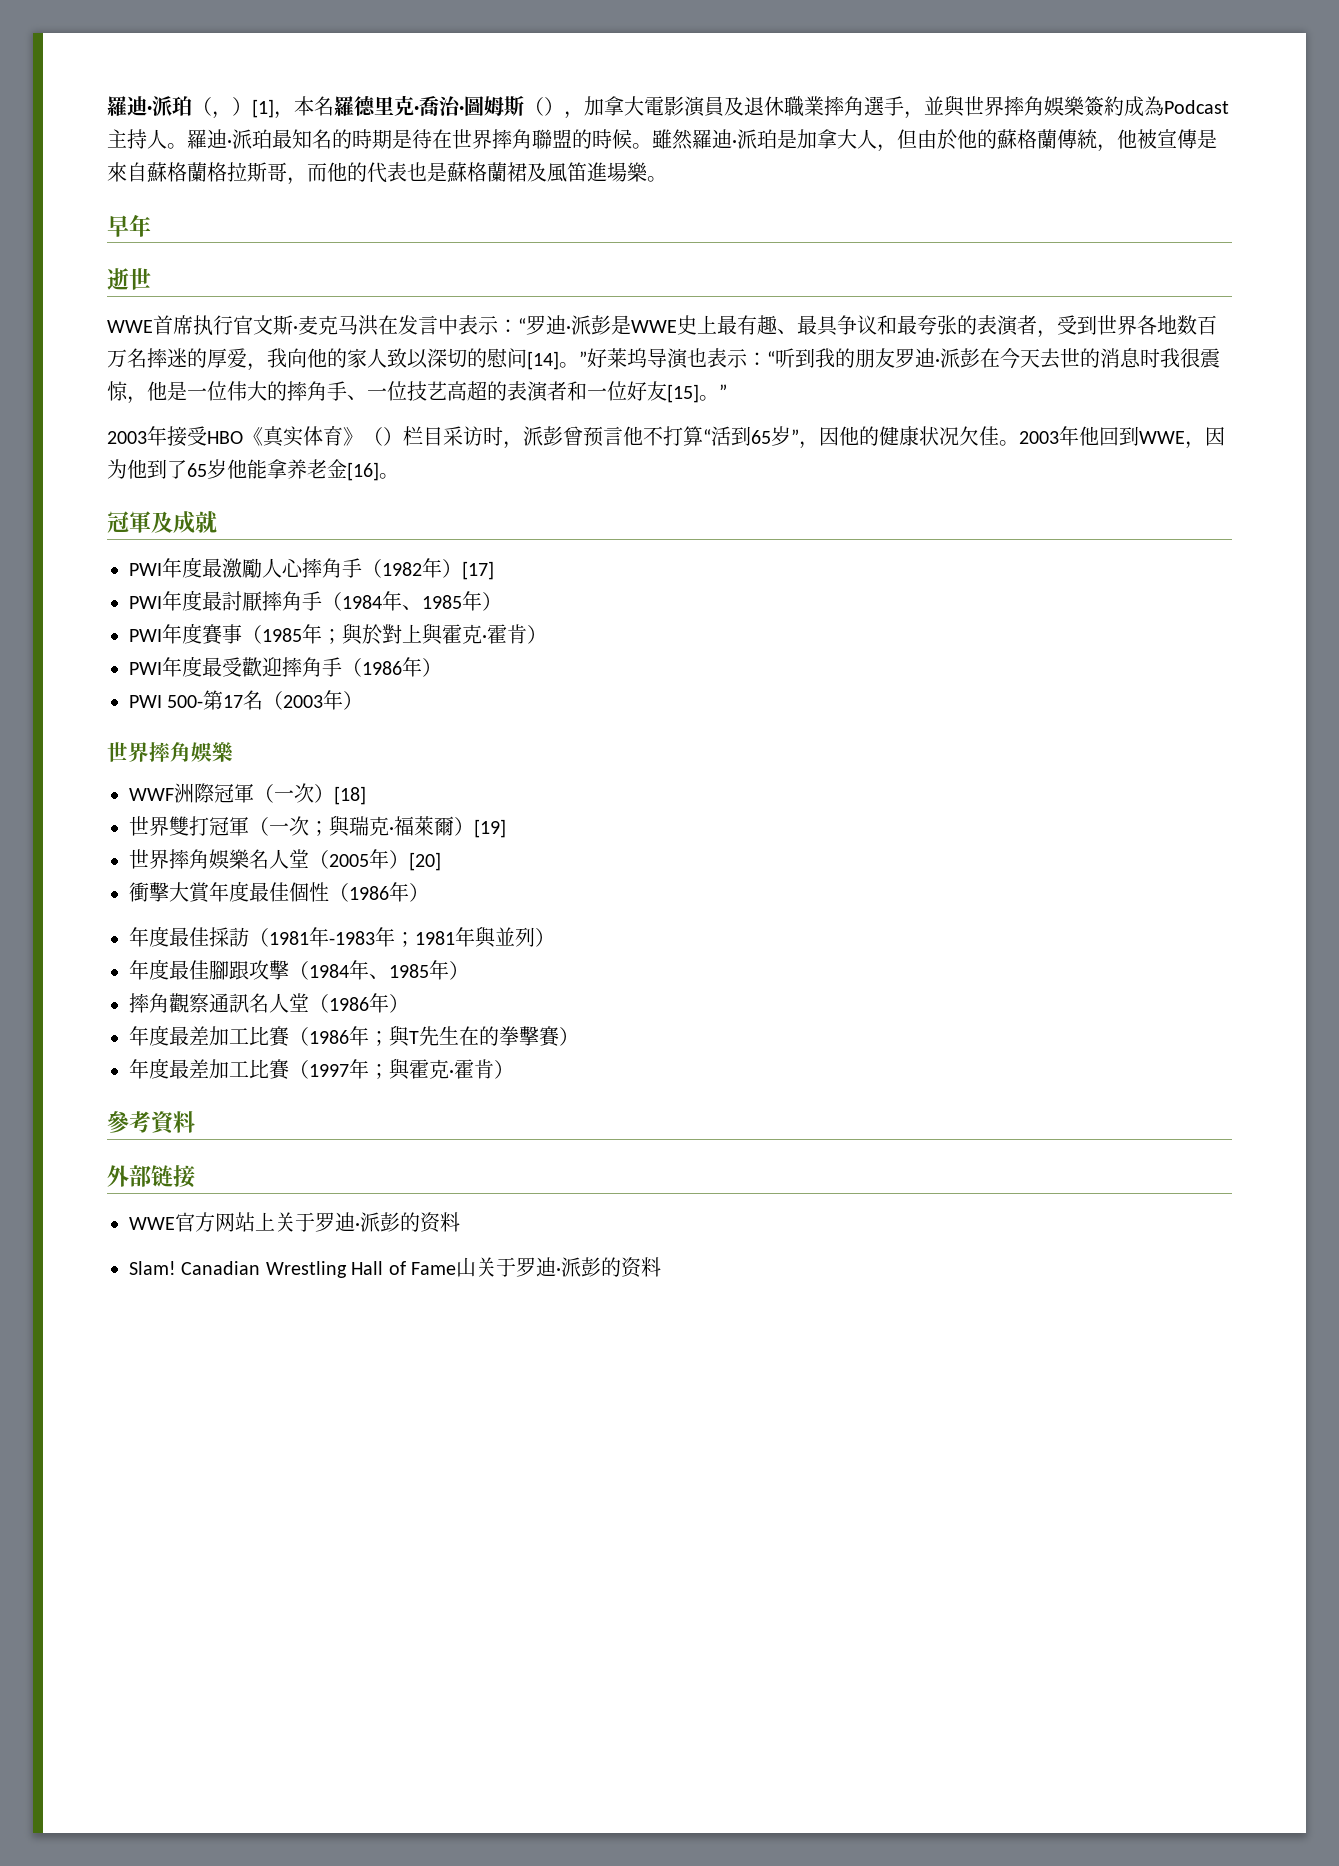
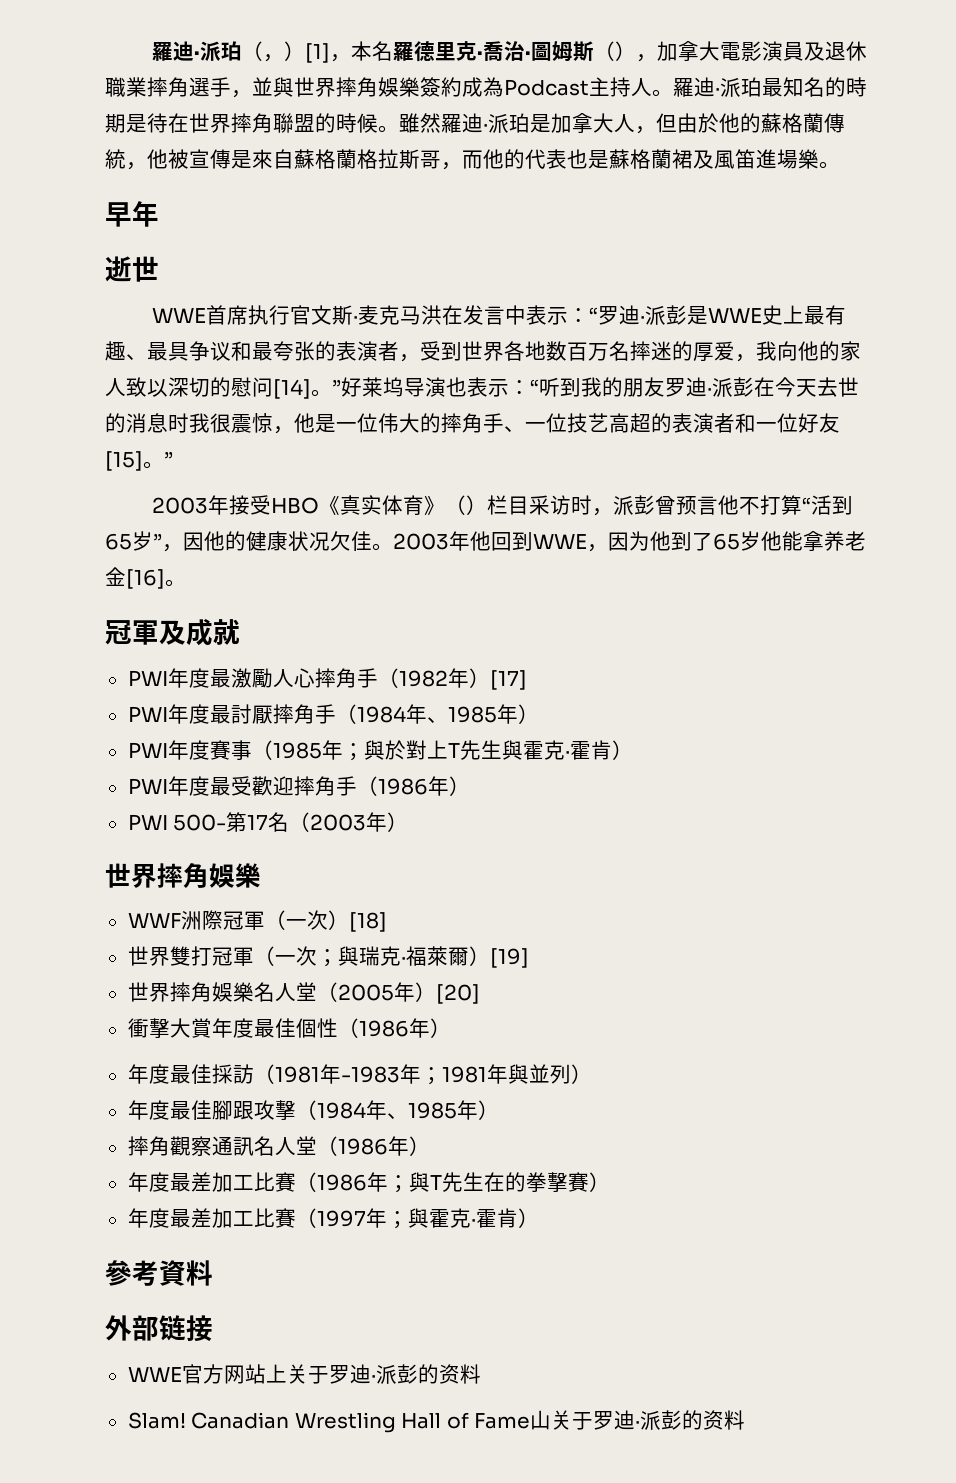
- PWI年度賽事（1985年；與於對上與霍克·霍肯）
+ PWI年度賽事（1985年；與於對上T先生與霍克·霍肯）

